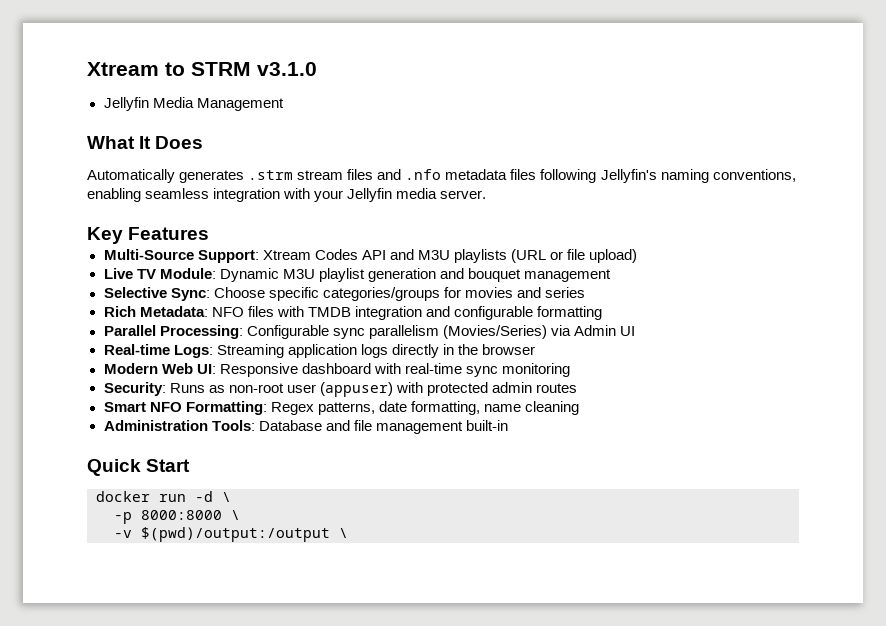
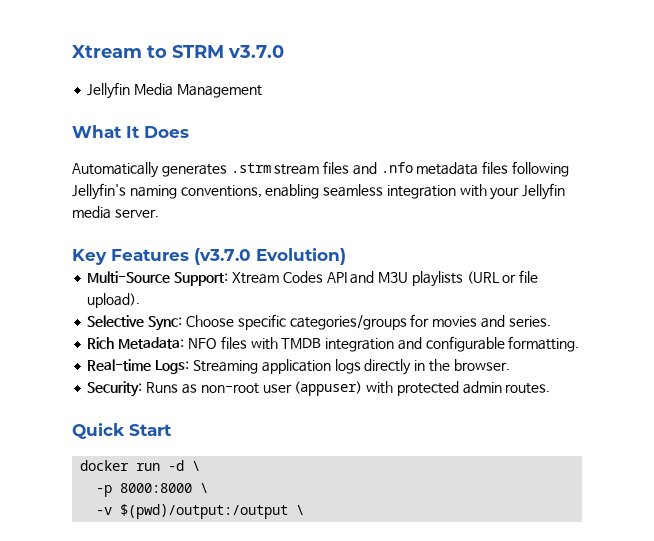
- Xtream to STRM v3.1.0
+ Xtream to STRM v3.7.0
- Key Features
+ Key Features (v3.7.0 Evolution)
- Multi-Source Support: Xtream Codes API and M3U playlists (URL or file upload)
- Live TV Module: Dynamic M3U playlist generation and bouquet management
+ Multi-Source Support: Xtream Codes API and M3U playlists (URL or file upload).
- Selective Sync: Choose specific categories/groups for movies and series
+ Selective Sync: Choose specific categories/groups for movies and series.
- Rich Metadata: NFO files with TMDB integration and configurable formatting
- Parallel Processing: Configurable sync parallelism (Movies/Series) via Admin UI
+ Rich Metadata: NFO files with TMDB integration and configurable formatting.
- Real-time Logs: Streaming application logs directly in the browser
- Modern Web UI: Responsive dashboard with real-time sync monitoring
+ Real-time Logs: Streaming application logs directly in the browser.
- Security: Runs as non-root user (appuser) with protected admin routes
- Smart NFO Formatting: Regex patterns, date formatting, name cleaning
- Administration Tools: Database and file management built-in
+ Security: Runs as non-root user (appuser) with protected admin routes.

